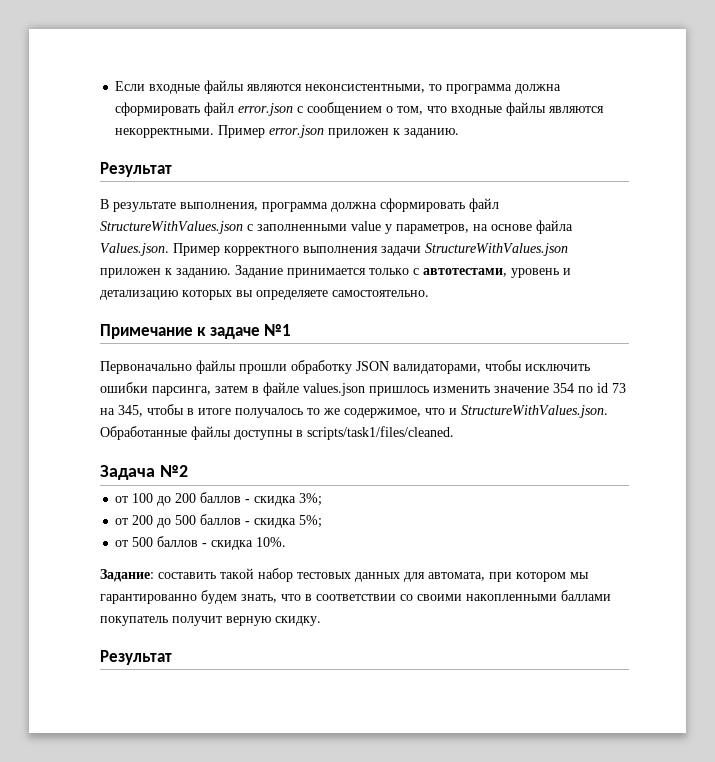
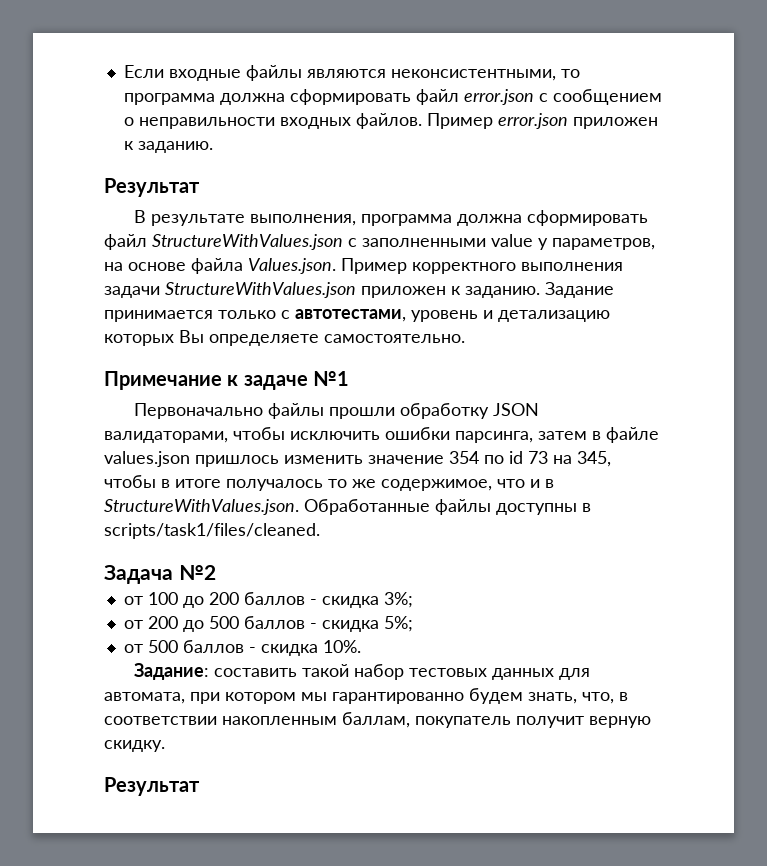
- Если входные файлы являются неконсистентными, то программа должна сформировать файл error.json с сообщением о том, что входные файлы являются некорректными.
+ Если входные файлы являются неконсистентными, то программа должна сформировать файл error.json с сообщением о неправильности входных файлов.
- Задание принимается только с автотестами, уровень и детализацию которых вы определяете самостоятельно.
+ Задание принимается только с автотестами, уровень и детализацию которых Вы определяете самостоятельно.
- Первоначально файлы прошли обработку JSON валидаторами, чтобы исключить ошибки парсинга, затем в файле values.json пришлось изменить значение 354 по id 73 на 345, чтобы в итоге получалось то же содержимое, что и StructureWithValues.json. Обработанные файлы доступны в scripts/task1/files/cleaned.
+ Первоначально файлы прошли обработку JSON валидаторами, чтобы исключить ошибки парсинга, затем в файле values.json пришлось изменить значение 354 по id 73 на 345, чтобы в итоге получалось то же содержимое, что и в StructureWithValues.json. Обработанные файлы доступны в scripts/task1/files/cleaned.
- Задание: составить такой набор тестовых данных для автомата, при котором мы гарантированно будем знать, что в соответствии со своими накопленными баллами покупатель получит верную скидку.
+ Задание: составить такой набор тестовых данных для автомата, при котором мы гарантированно будем знать, что, в соответствии накопленным баллам, покупатель получит верную скидку.

